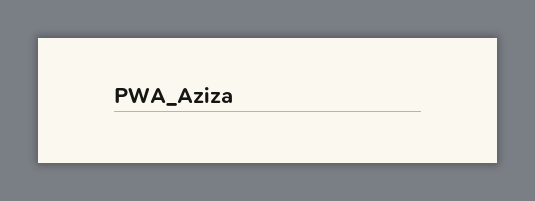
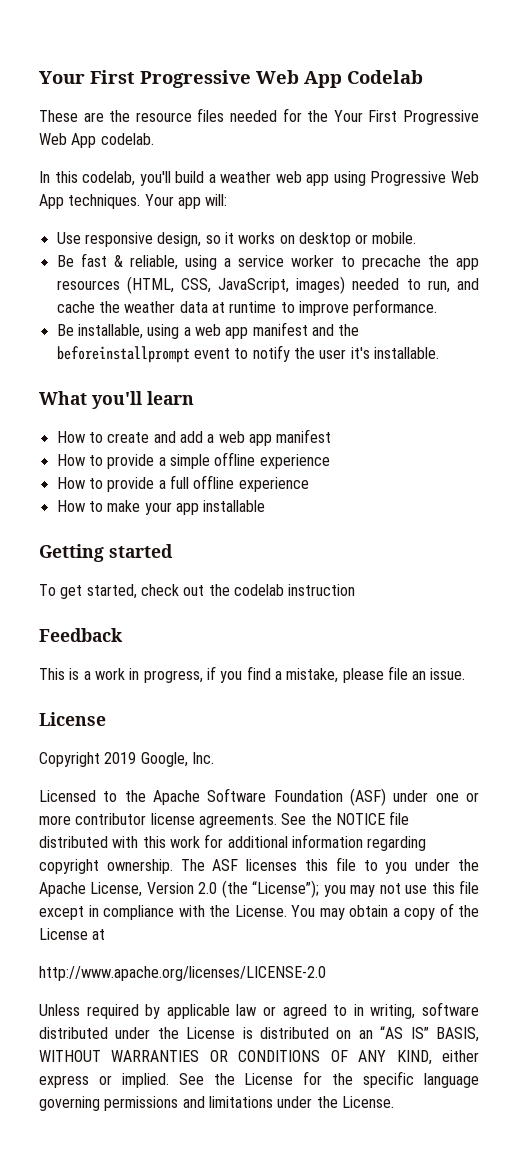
- PWA_Aziza
+ Your First Progressive Web App Codelab
+ These are the resource files needed for the Your First Progressive Web App codelab.
+ In this codelab, you'll build a weather web app using Progressive Web App techniques. Your app will:
+ Use responsive design, so it works on desktop or mobile.
+ Be fast & reliable, using a service worker to precache the app resources (HTML, CSS, JavaScript, images) needed to run, and cache the weather data at runtime to improve performance.
+ Be installable, using a web app manifest and the beforeinstallprompt event to notify the user it's installable.
+ What you'll learn
+ How to create and add a web app manifest
+ How to provide a simple offline experience
+ How to provide a full offline experience
+ How to make your app installable
+ Getting started
+ To get started, check out the codelab instruction
+ Feedback
+ This is a work in progress, if you find a mistake, please file an issue.
+ License
+ Copyright 2019 Google, Inc.
+ Licensed to the Apache Software Foundation (ASF) under one or more contributor license agreements. See the NOTICE file distributed with this work for additional information regarding copyright ownership. The ASF licenses this file to you under the Apache License, Version 2.0 (the “License”); you may not use this file except in compliance with the License. You may obtain a copy of the License at
+ http://www.apache.org/licenses/LICENSE-2.0
+ Unless required by applicable law or agreed to in writing, software distributed under the License is distributed on an “AS IS” BASIS, WITHOUT WARRANTIES OR CONDITIONS OF ANY KIND, either express or implied. See the License for the specific language governing permissions and limitations under the License.

